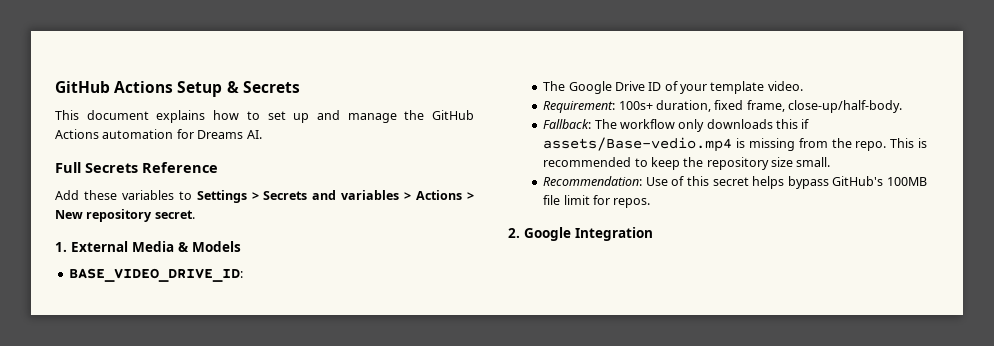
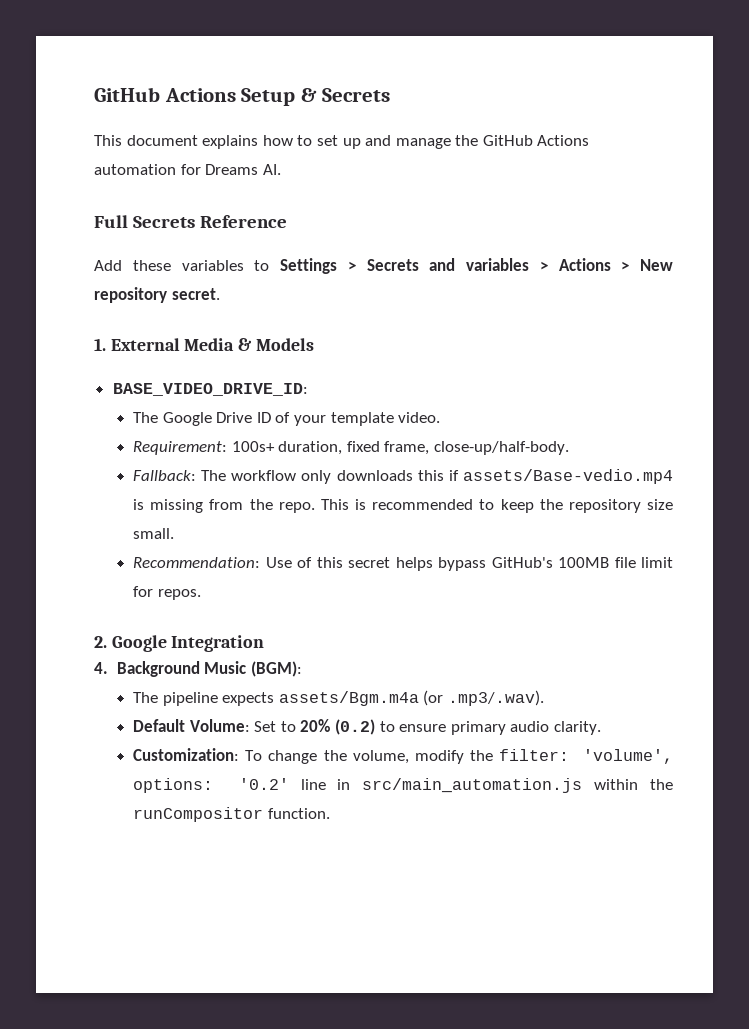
+ 4. Background Music (BGM):
+ The pipeline expects assets/Bgm.m4a (or .mp3/.wav).
+ Default Volume: Set to 20% (0.2) to ensure primary audio clarity.
+ Customization: To change the volume, modify the filter: 'volume', options: '0.2' line in src/main_automation.js within the runCompositor function.

